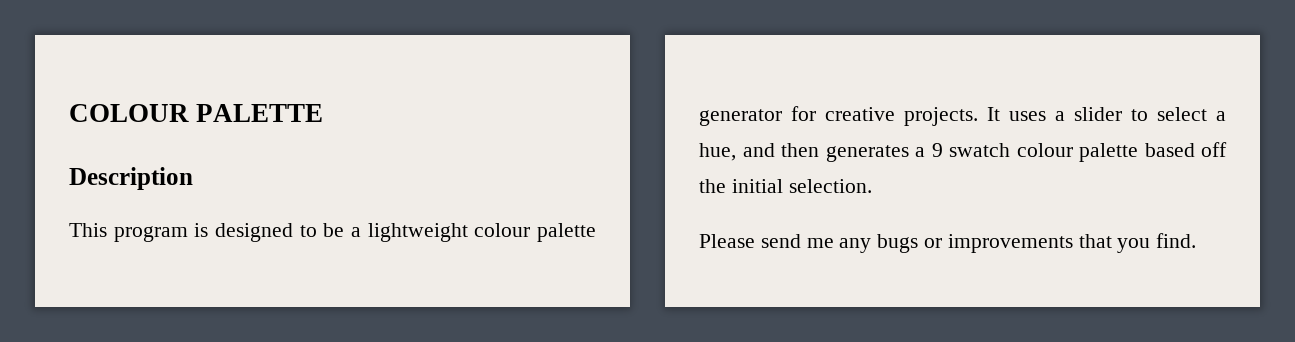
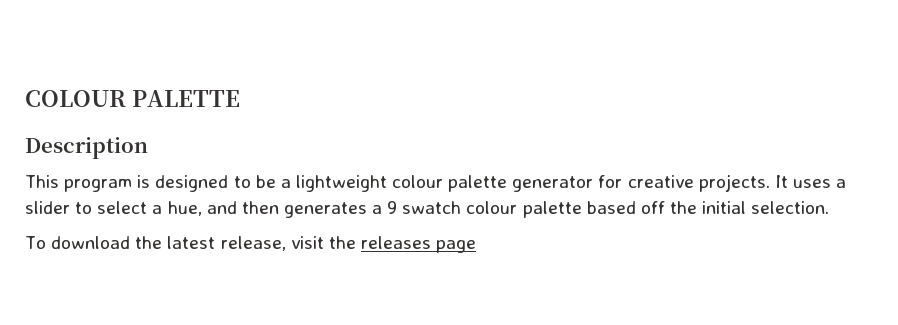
- Please send me any bugs or improvements that you find.
+ To download the latest release, visit the releases page

